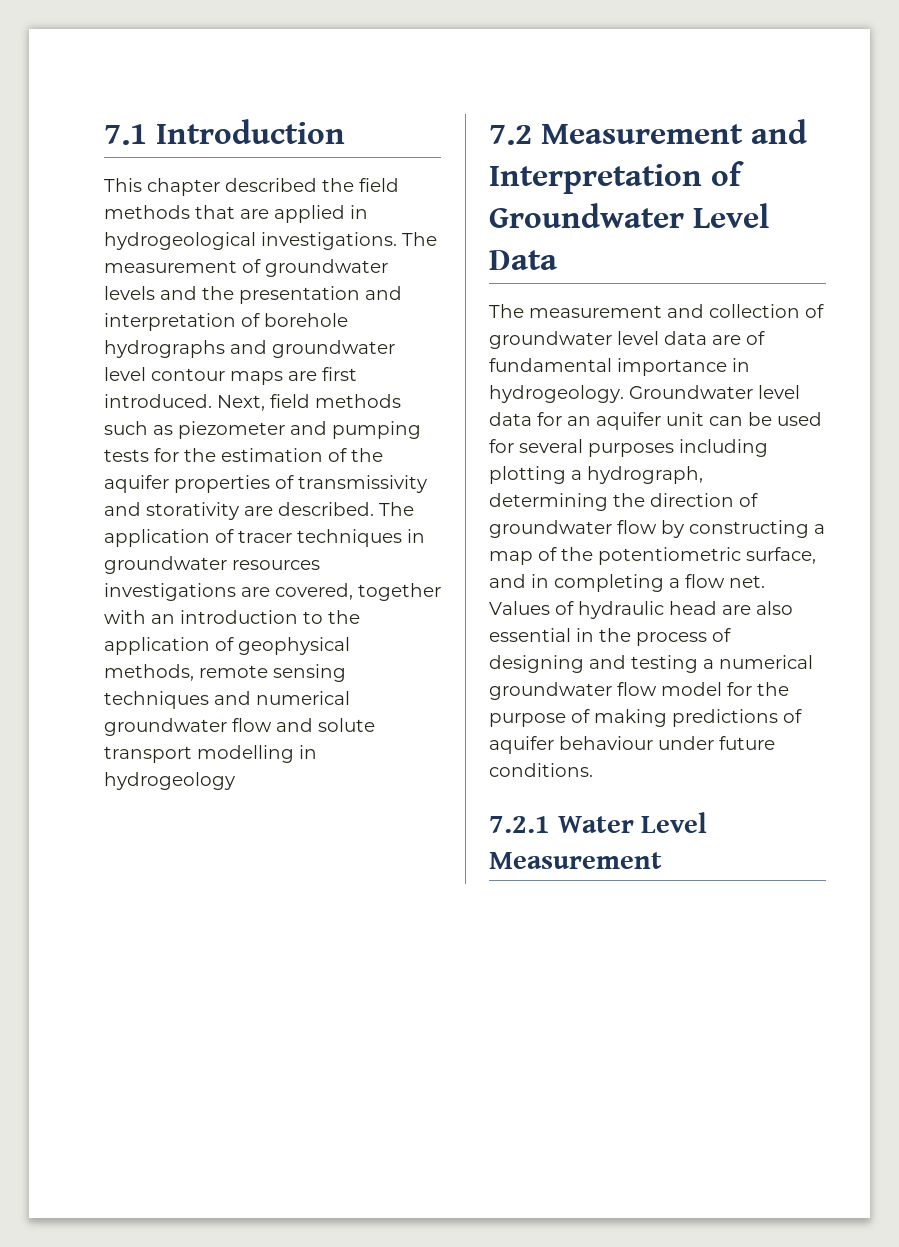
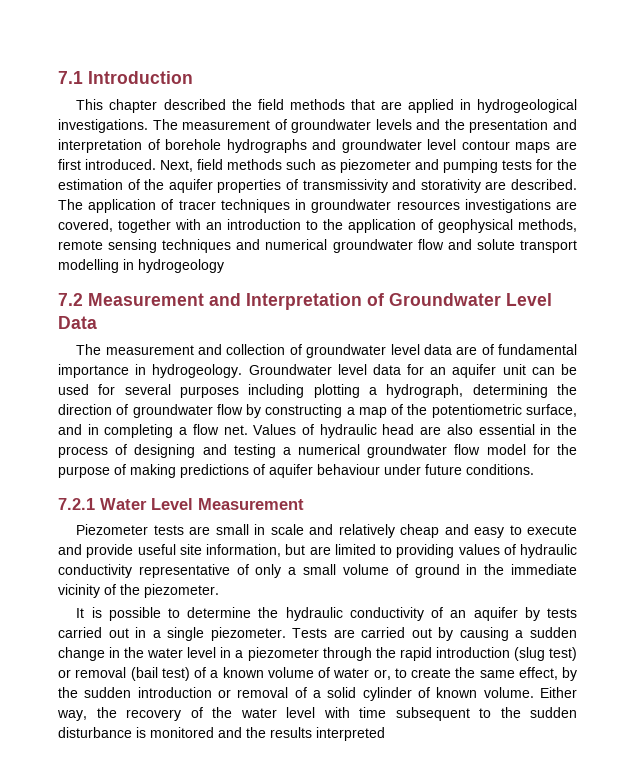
+ Piezometer tests are small in scale and relatively cheap and easy to execute and provide useful site information, but are limited to providing values of hydraulic conductivity representative of only a small volume of ground in the immediate vicinity of the piezometer.
+ It is possible to determine the hydraulic conductivity of an aquifer by tests carried out in a single piezometer. Tests are carried out by causing a sudden change in the water level in a piezometer through the rapid introduction (slug test) or removal (bail test) of a known volume of water or, to create the same effect, by the sudden introduction or removal of a solid cylinder of known volume. Either way, the recovery of the water level with time subsequent to the sudden disturbance is monitored and the results interpreted

